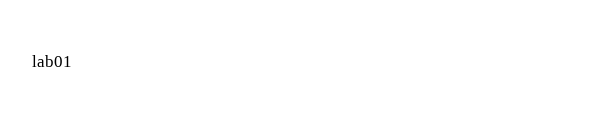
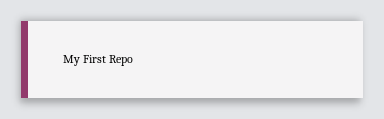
- lab01
+ My First Repo

